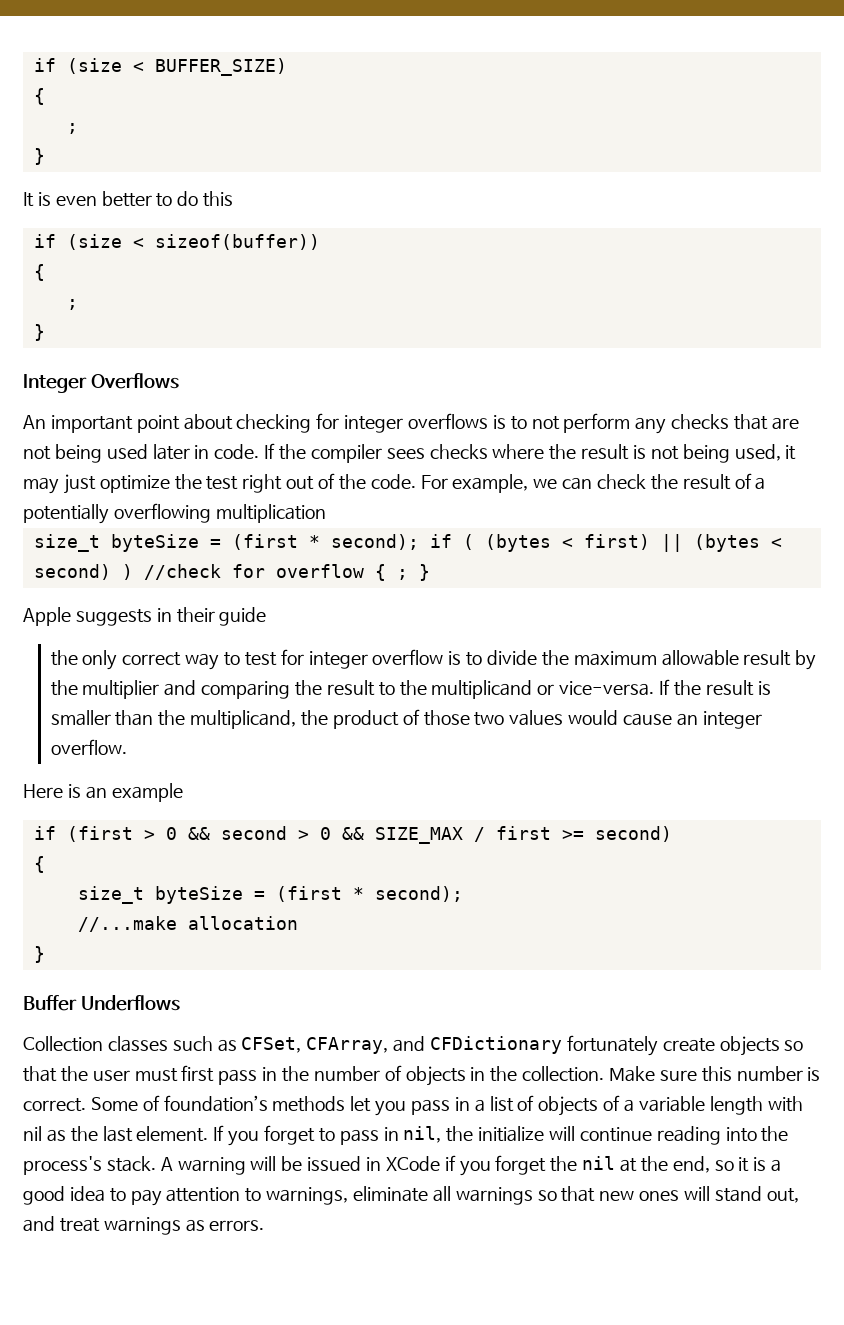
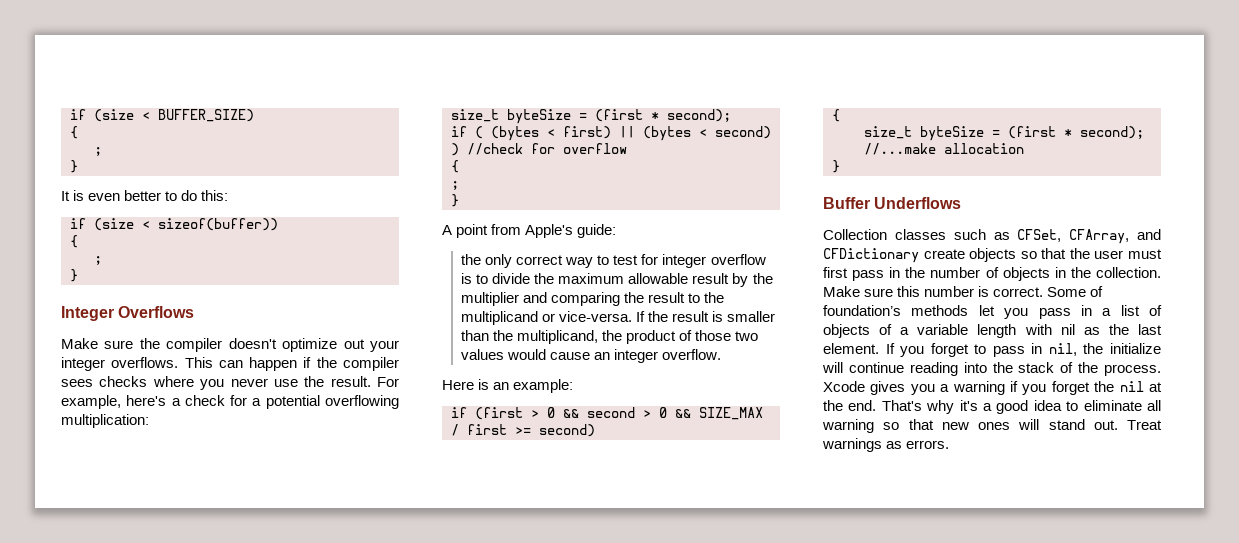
- It is even better to do this
+ It is even better to do this:
- An important point about checking for integer overflows is to not perform any checks that are not being used later in code. If the compiler sees checks where the result is not being used, it may just optimize the test right out of the code. For example, we can check the result of a potentially overflowing multiplication
- size_t byteSize = (first * second); if ( (bytes < first) || (bytes < second) ) //check for overflow { ; }
- Apple suggests in their guide
+ Make sure the compiler doesn't optimize out your integer overflows. This can happen if the compiler sees checks where you never use the result. For example, here's a check for a potential overflowing multiplication:
+ size_t byteSize = (first * second);
+ if ( (bytes < first) || (bytes < second) ) //check for overflow
+ {
+ ;
+ }
+ A point from Apple's guide:
- Here is an example
+ Here is an example:
- Collection classes such as CFSet, CFArray, and CFDictionary fortunately create objects so that the user must first pass in the number of objects in the collection.
+ Collection classes such as CFSet, CFArray, and CFDictionary create objects so that the user must first pass in the number of objects in the collection.
- If you forget to pass in nil, the initialize will continue reading into the process's stack. A warning will be issued in XCode if you forget the nil at the end, so it is a good idea to pay attention to warnings, eliminate all warnings so that new ones will stand out, and treat warnings as errors.
+ If you forget to pass in nil, the initialize will continue reading into the stack of the process. Xcode gives you a warning if you forget the nil at the end. That's why it's a good idea to eliminate all warning so that new ones will stand out. Treat warnings as errors.

